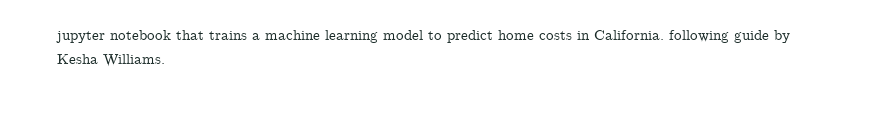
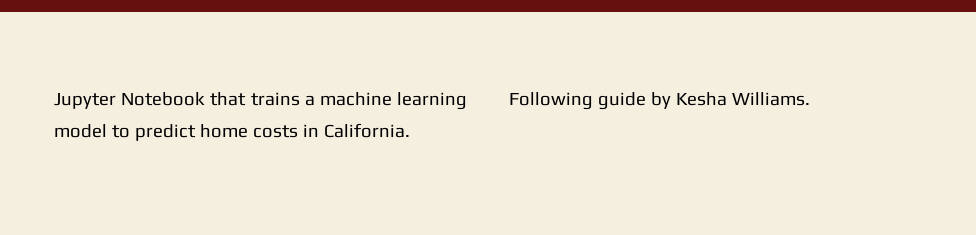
- jupyter notebook that trains a machine learning model to predict home costs in California. following guide by Kesha Williams.
+ Jupyter Notebook that trains a machine learning model to predict home costs in California. Following guide by Kesha Williams.

